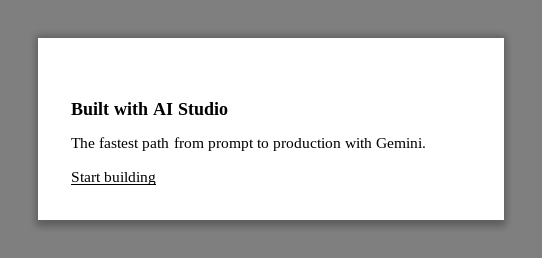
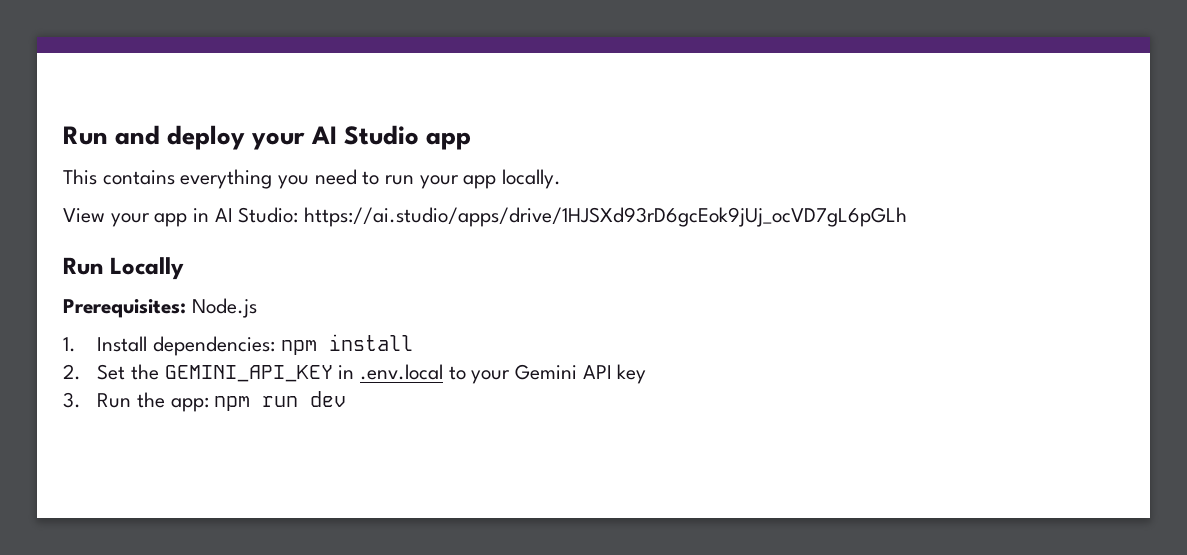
- Built with AI Studio
- The fastest path from prompt to production with Gemini.
- Start building
+ Run and deploy your AI Studio app
+ This contains everything you need to run your app locally.
+ View your app in AI Studio: https://ai.studio/apps/drive/1HJSXd93rD6gcEok9jUj_ocVD7gL6pGLh
+ Run Locally
+ Prerequisites: Node.js
+ 1. Install dependencies: npm install
+ 2. Set the GEMINI_API_KEY in .env.local to your Gemini API key
+ 3. Run the app: npm run dev

